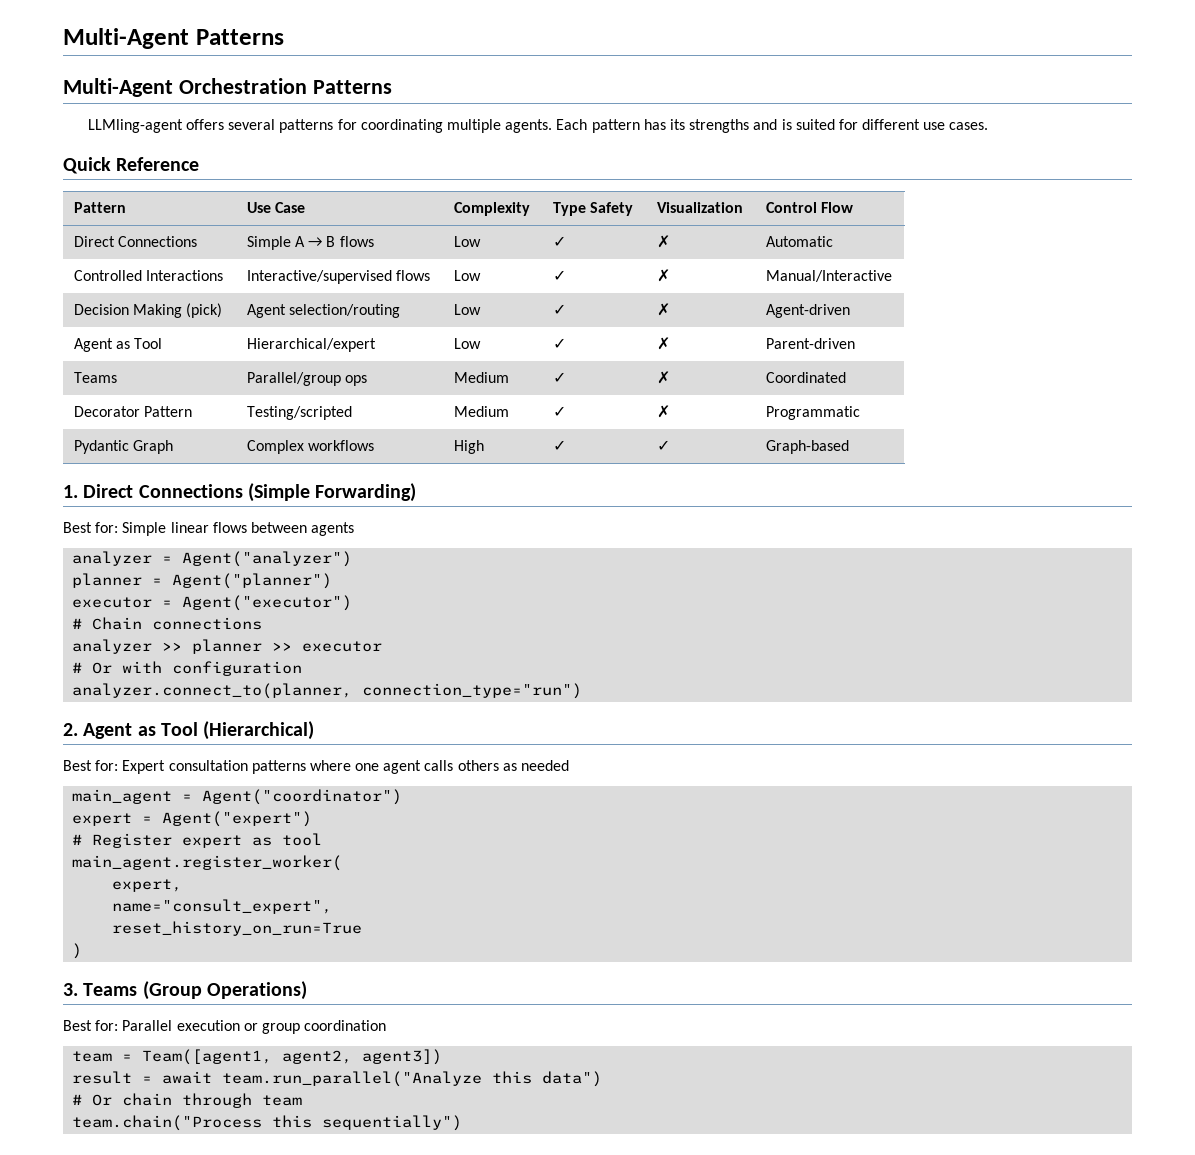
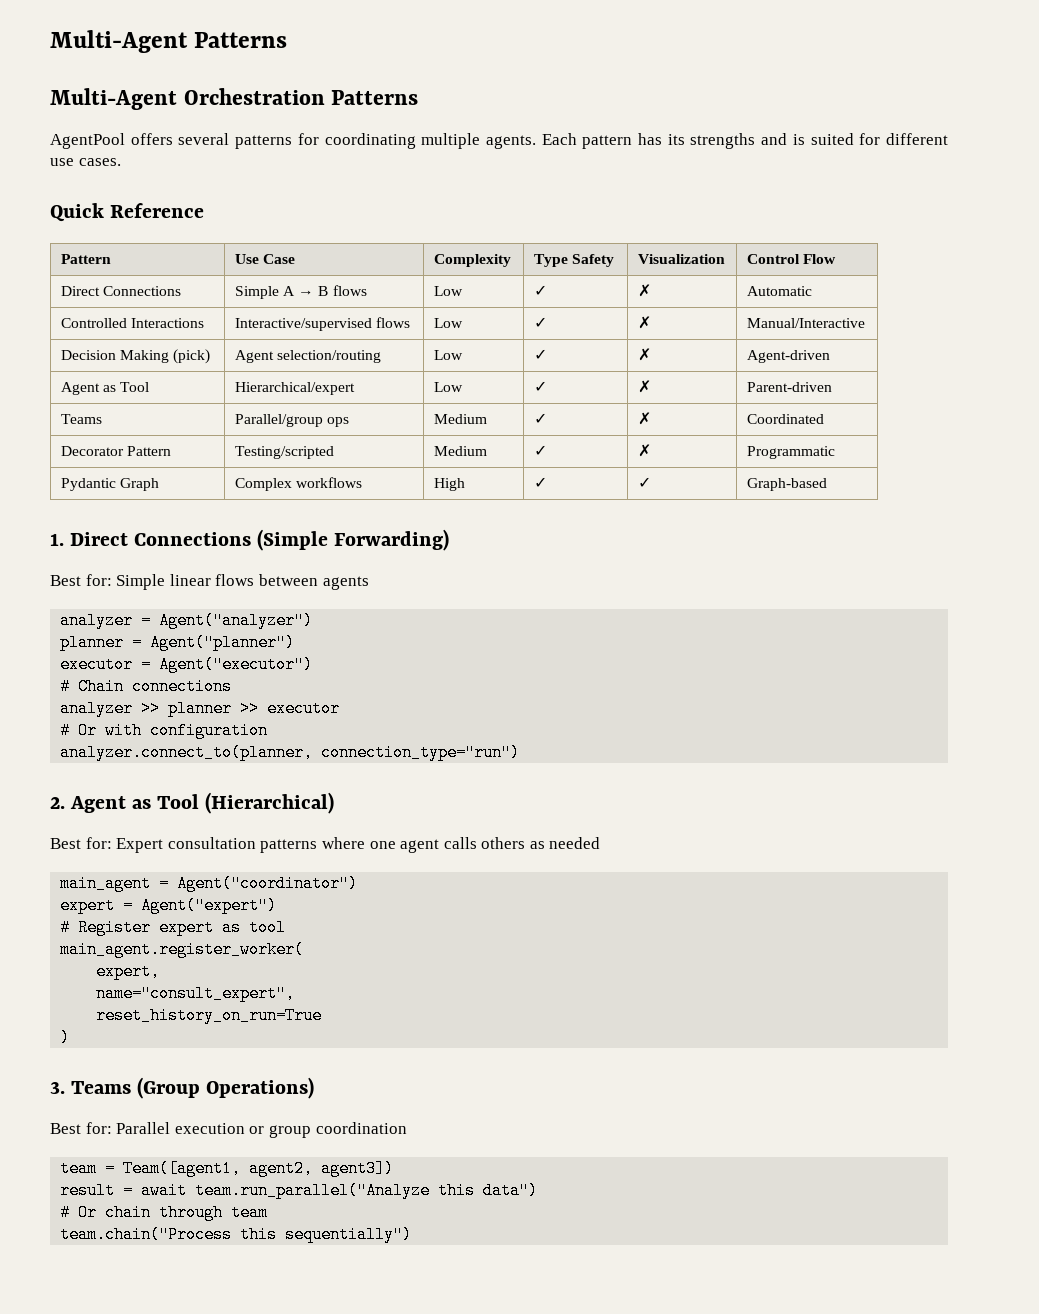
- LLMling-agent offers several patterns for coordinating multiple agents.
+ AgentPool offers several patterns for coordinating multiple agents.

